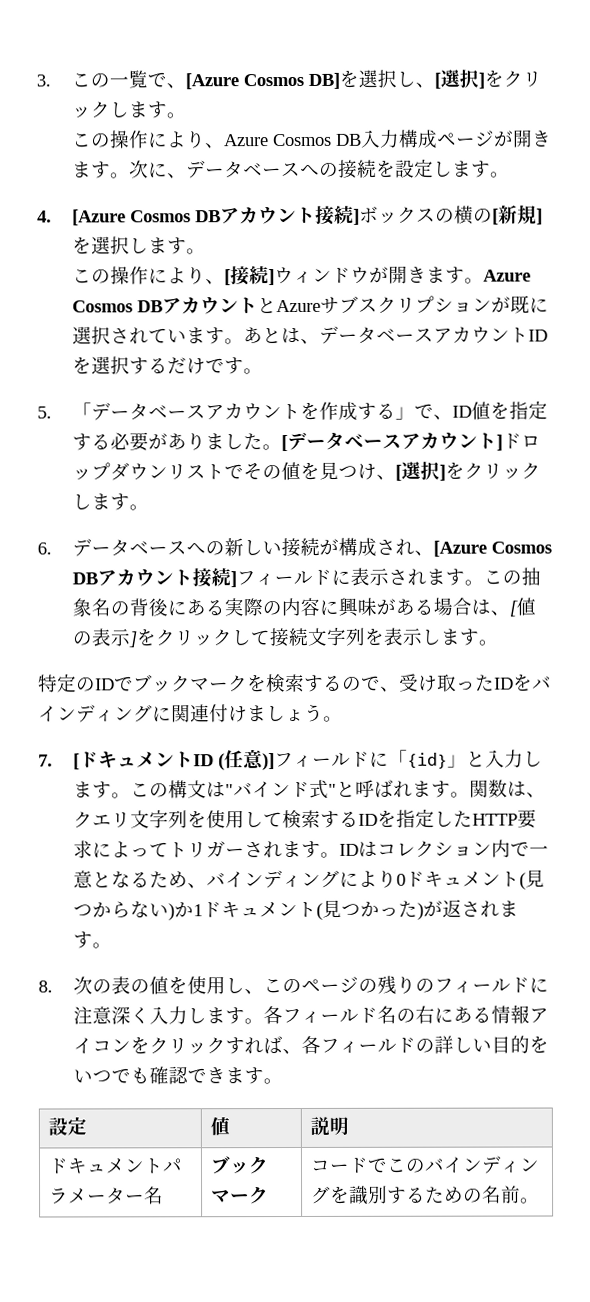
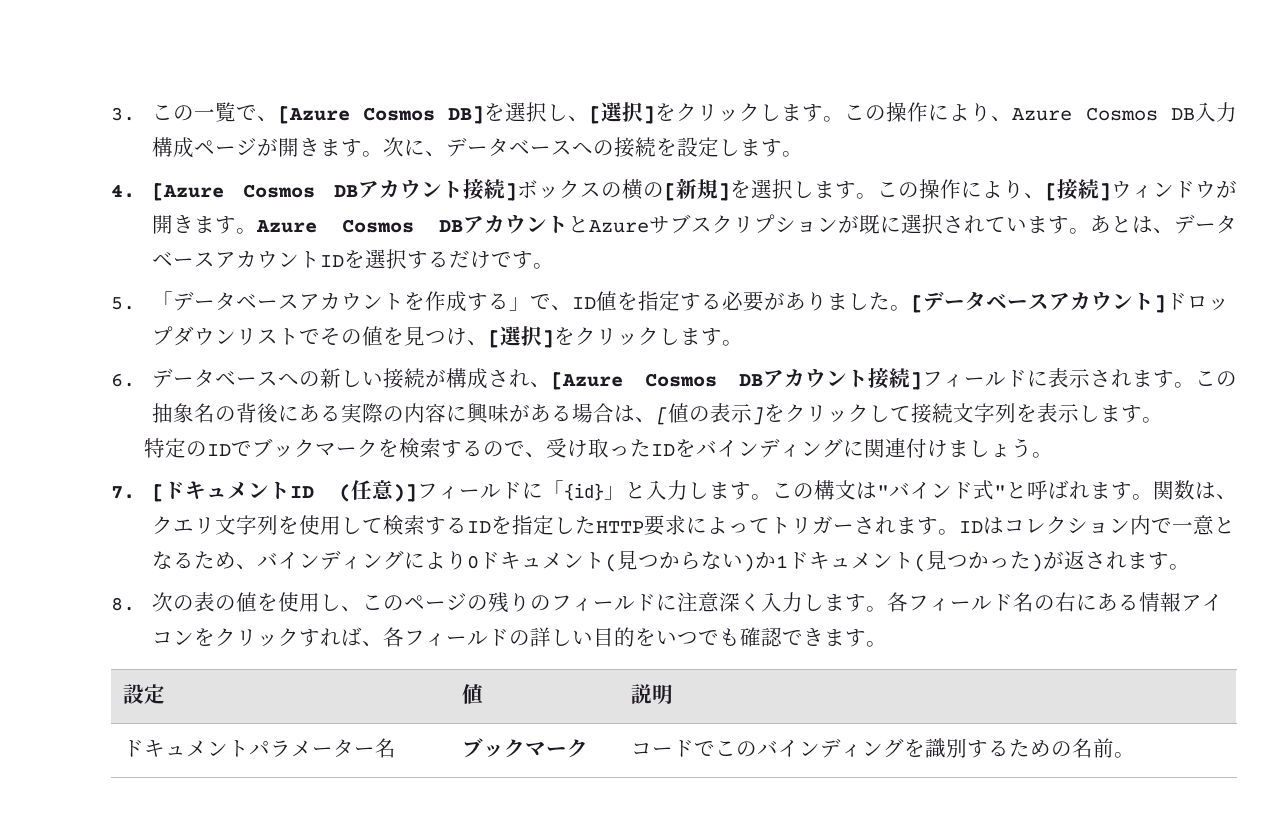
- 3.この一覧で、[Azure Cosmos DB]を選択し、[選択]をクリックします。
- この操作により、Azure Cosmos DB入力構成ページが開きます。
+ 3.この一覧で、[Azure Cosmos DB]を選択し、[選択]をクリックします。この操作により、Azure Cosmos DB入力構成ページが開きます。
- 4. [Azure Cosmos DBアカウント接続]ボックスの横の[新規]を選択します。
- この操作により、[接続]ウィンドウが開きます。
+ 4. [Azure Cosmos DBアカウント接続]ボックスの横の[新規]を選択します。この操作により、[接続]ウィンドウが開きます。

